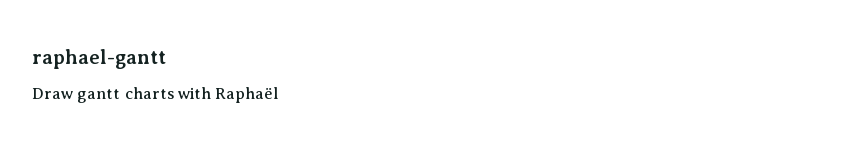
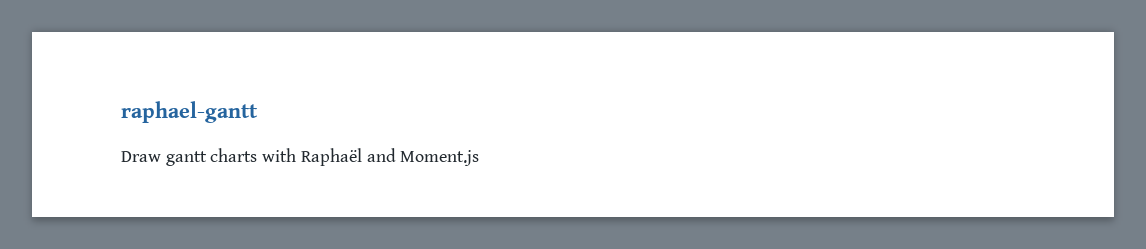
- Draw gantt charts with Raphaël
+ Draw gantt charts with Raphaël and Moment.js

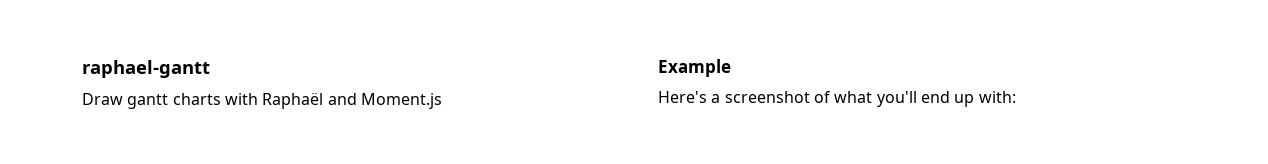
+ Example
+ Here's a screenshot of what you'll end up with:

